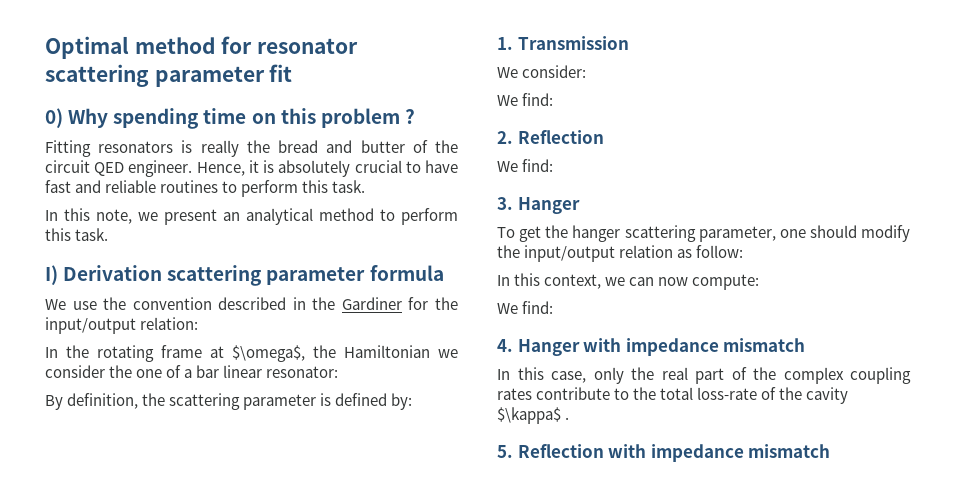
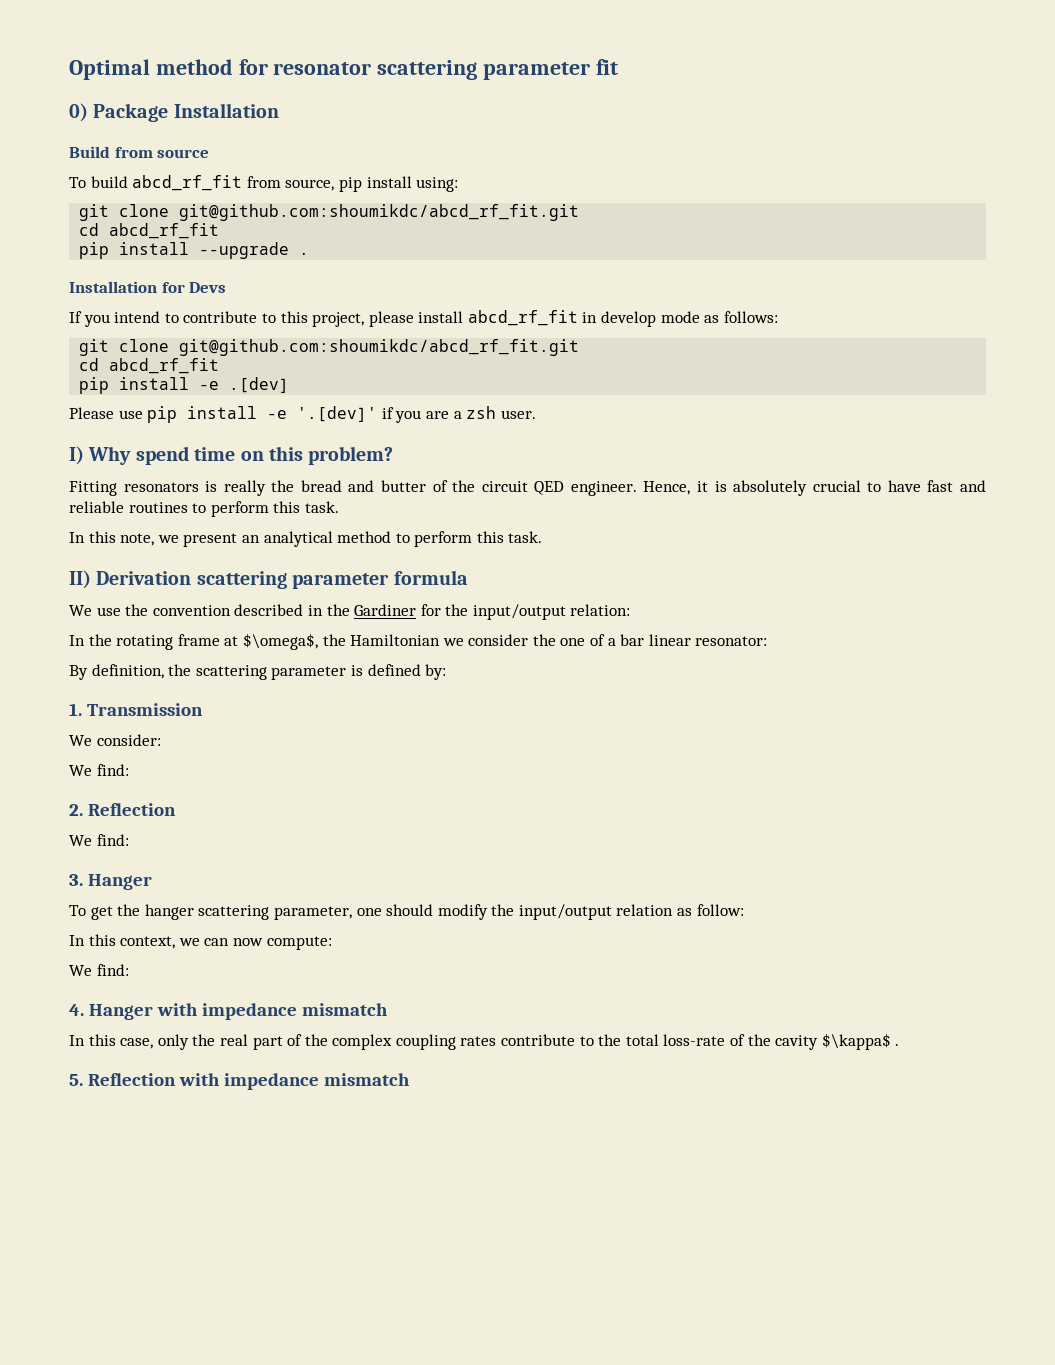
- 0) Why spending time on this problem ?
+ 0) Package Installation
+ Build from source
+ To build abcd_rf_fit from source, pip install using:
+ git clone git@github.com:shoumikdc/abcd_rf_fit.git
+ cd abcd_rf_fit
+ pip install --upgrade .
+ Installation for Devs
+ If you intend to contribute to this project, please install abcd_rf_fit in develop mode as follows:
+ git clone git@github.com:shoumikdc/abcd_rf_fit.git
+ cd abcd_rf_fit
+ pip install -e .[dev]
+ Please use pip install -e '.[dev]' if you are a zsh user.
+ I) Why spend time on this problem?
- I) Derivation scattering parameter formula
+ II) Derivation scattering parameter formula

